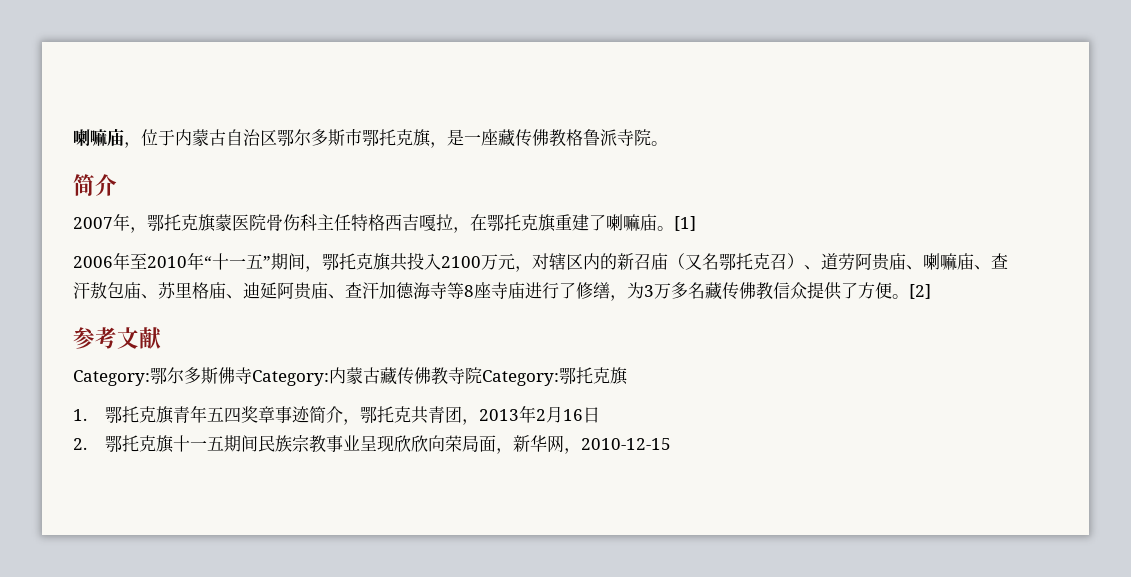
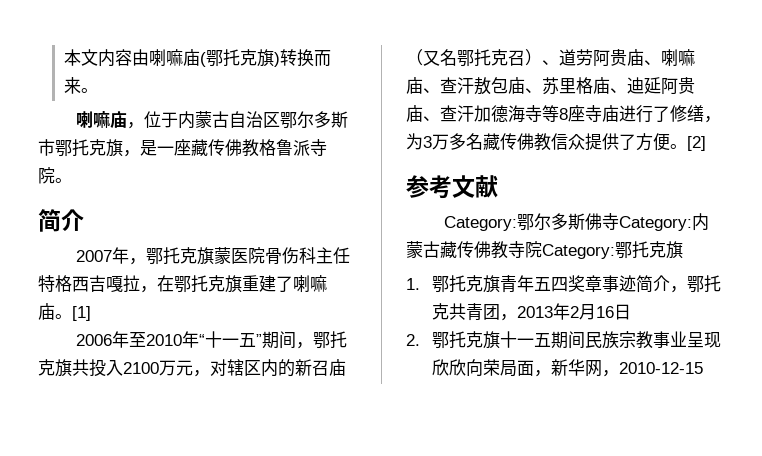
+ 本文内容由喇嘛庙(鄂托克旗)转换而来。

